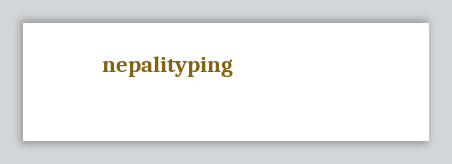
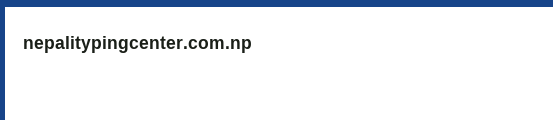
- nepalityping
+ nepalitypingcenter.com.np

